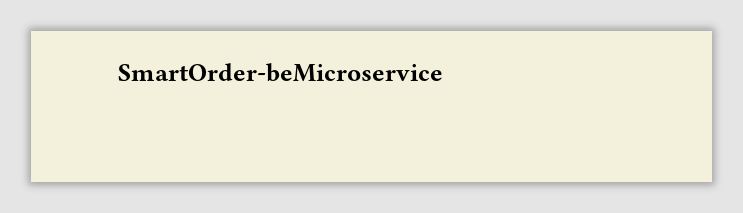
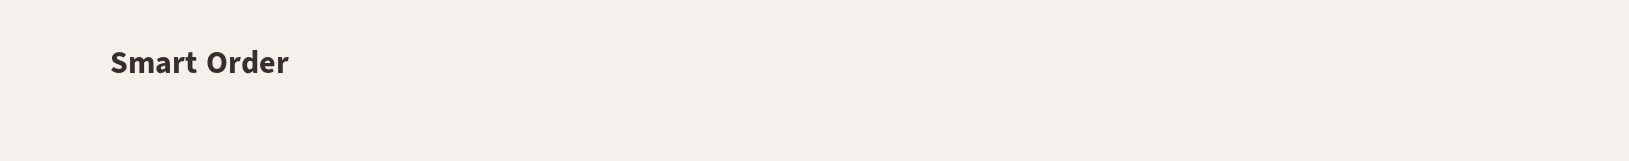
- SmartOrder-beMicroservice
+ Smart Order

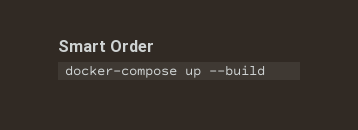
+ docker-compose up --build

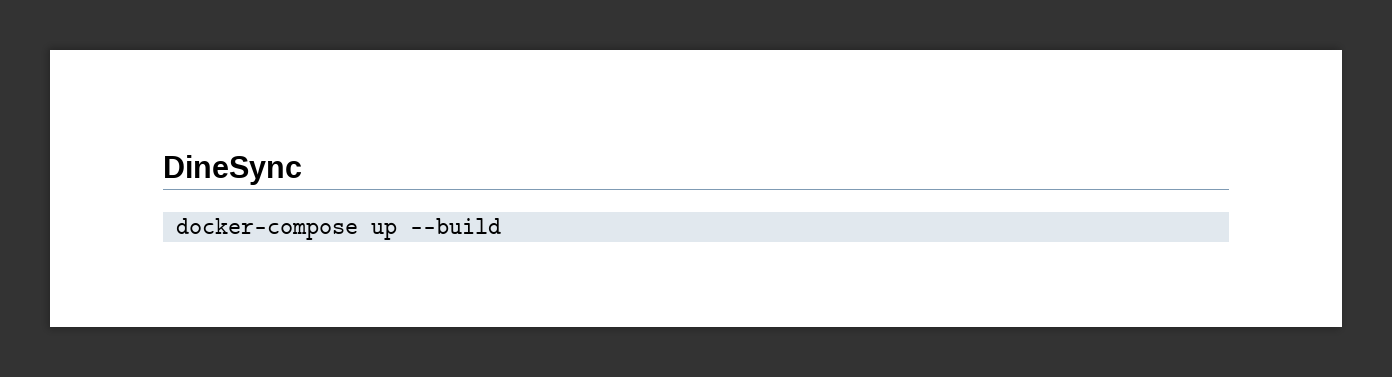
- Smart Order
+ DineSync

